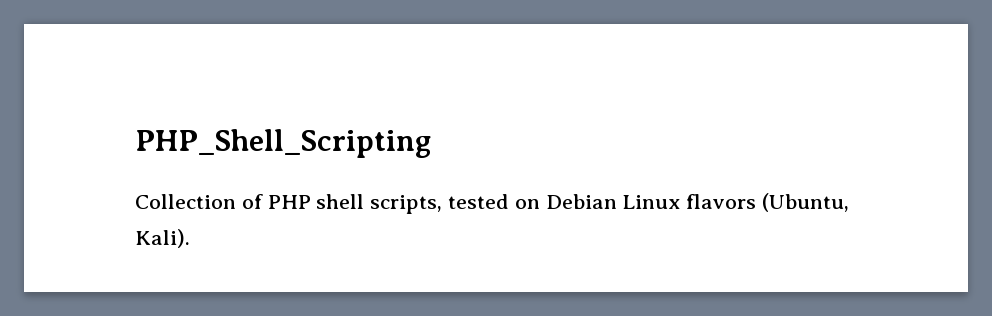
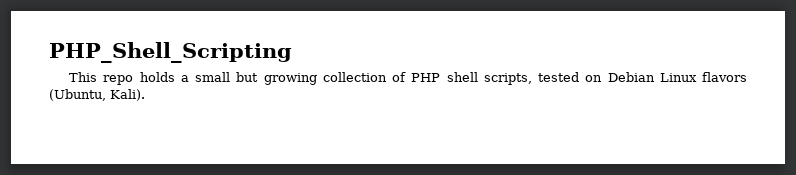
- Collection of PHP shell scripts, tested on Debian Linux flavors (Ubuntu, Kali).
+ This repo holds a small but growing collection of PHP shell scripts, tested on Debian Linux flavors (Ubuntu, Kali).

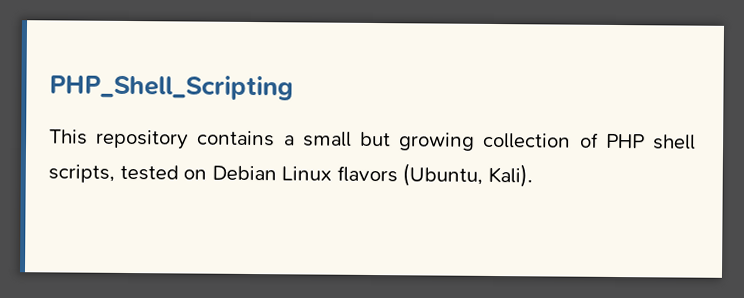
- This repo holds a small but growing collection of PHP shell scripts, tested on Debian Linux flavors (Ubuntu, Kali).
+ This repository contains a small but growing collection of PHP shell scripts, tested on Debian Linux flavors (Ubuntu, Kali).

